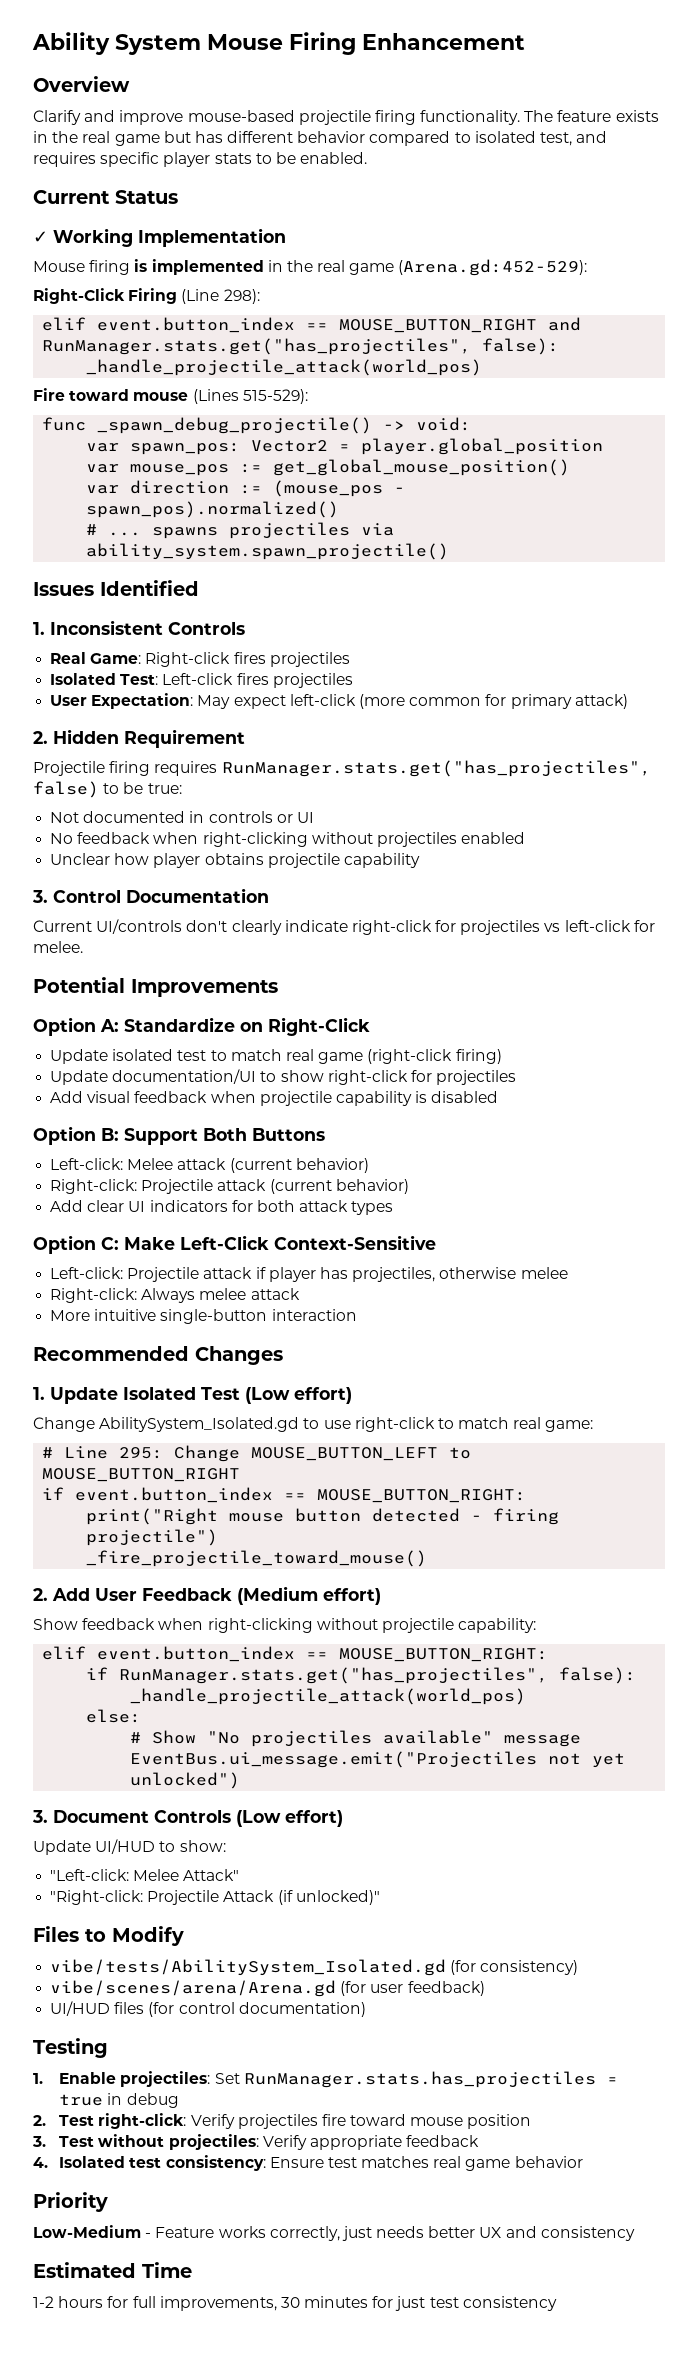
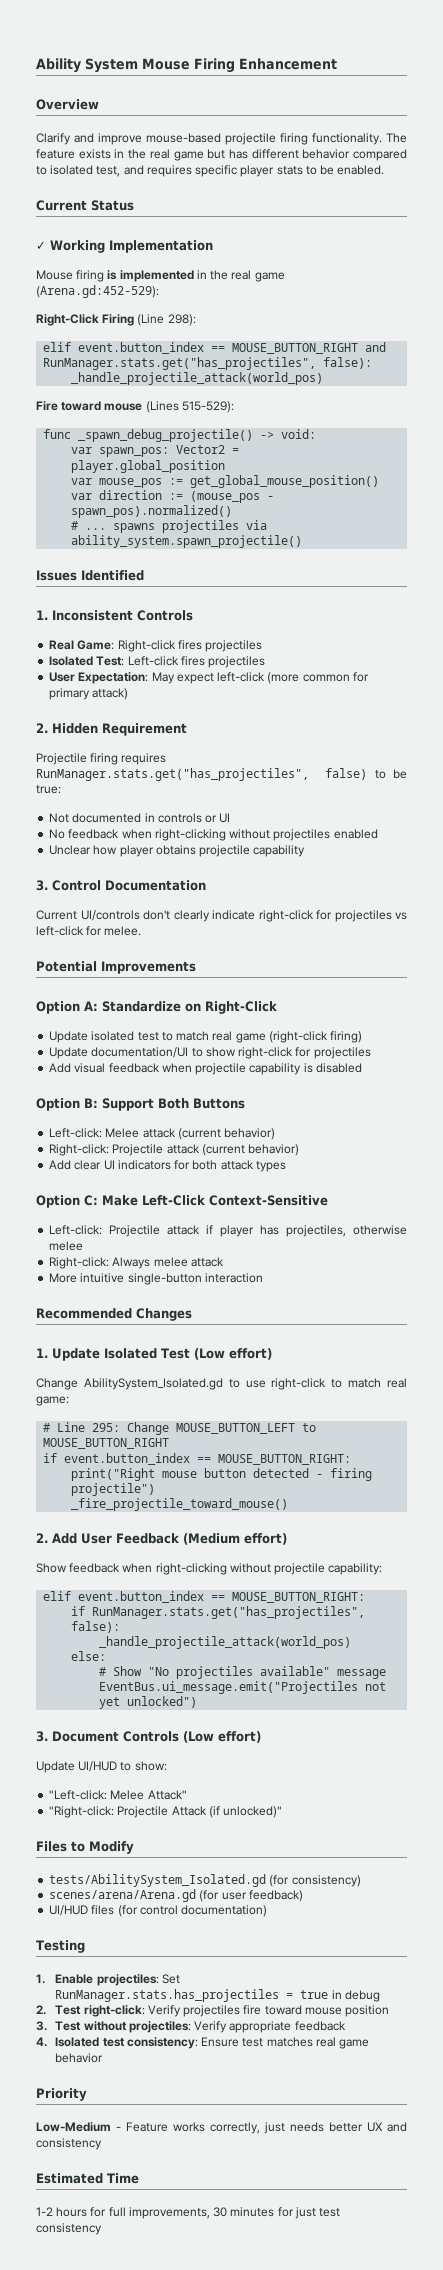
- vibe/tests/AbilitySystem_Isolated.gd (for consistency)
+ tests/AbilitySystem_Isolated.gd (for consistency)
- vibe/scenes/arena/Arena.gd (for user feedback)
+ scenes/arena/Arena.gd (for user feedback)

